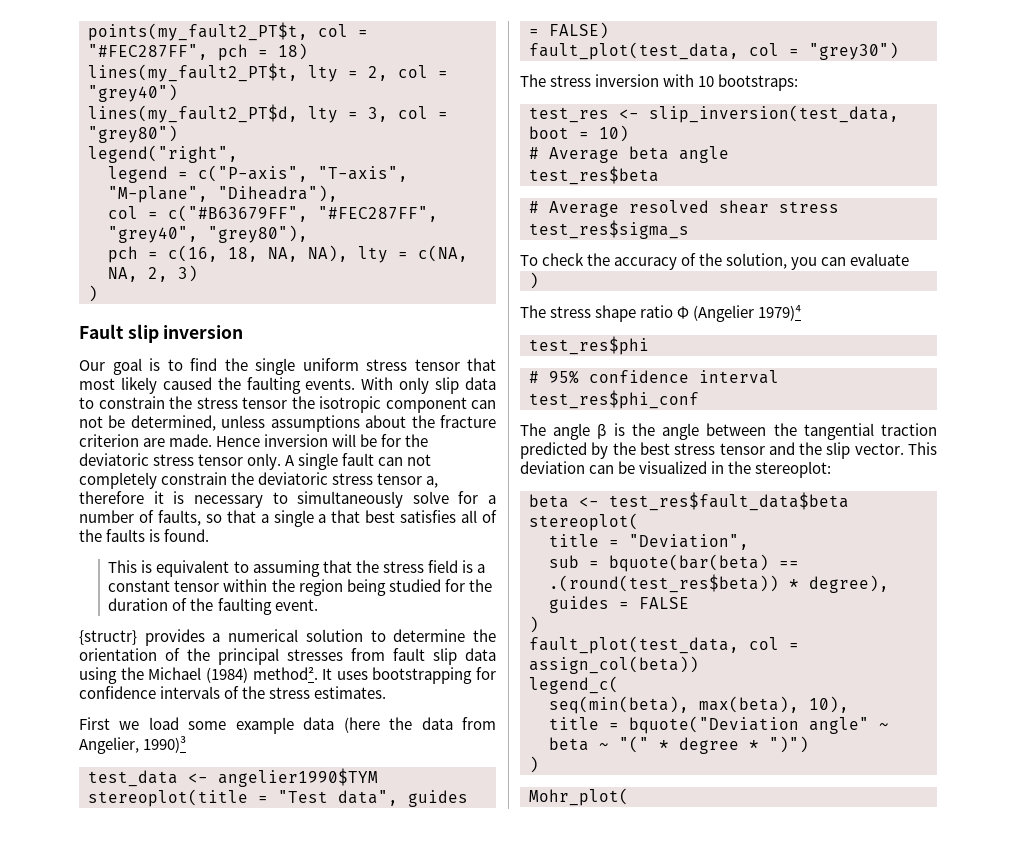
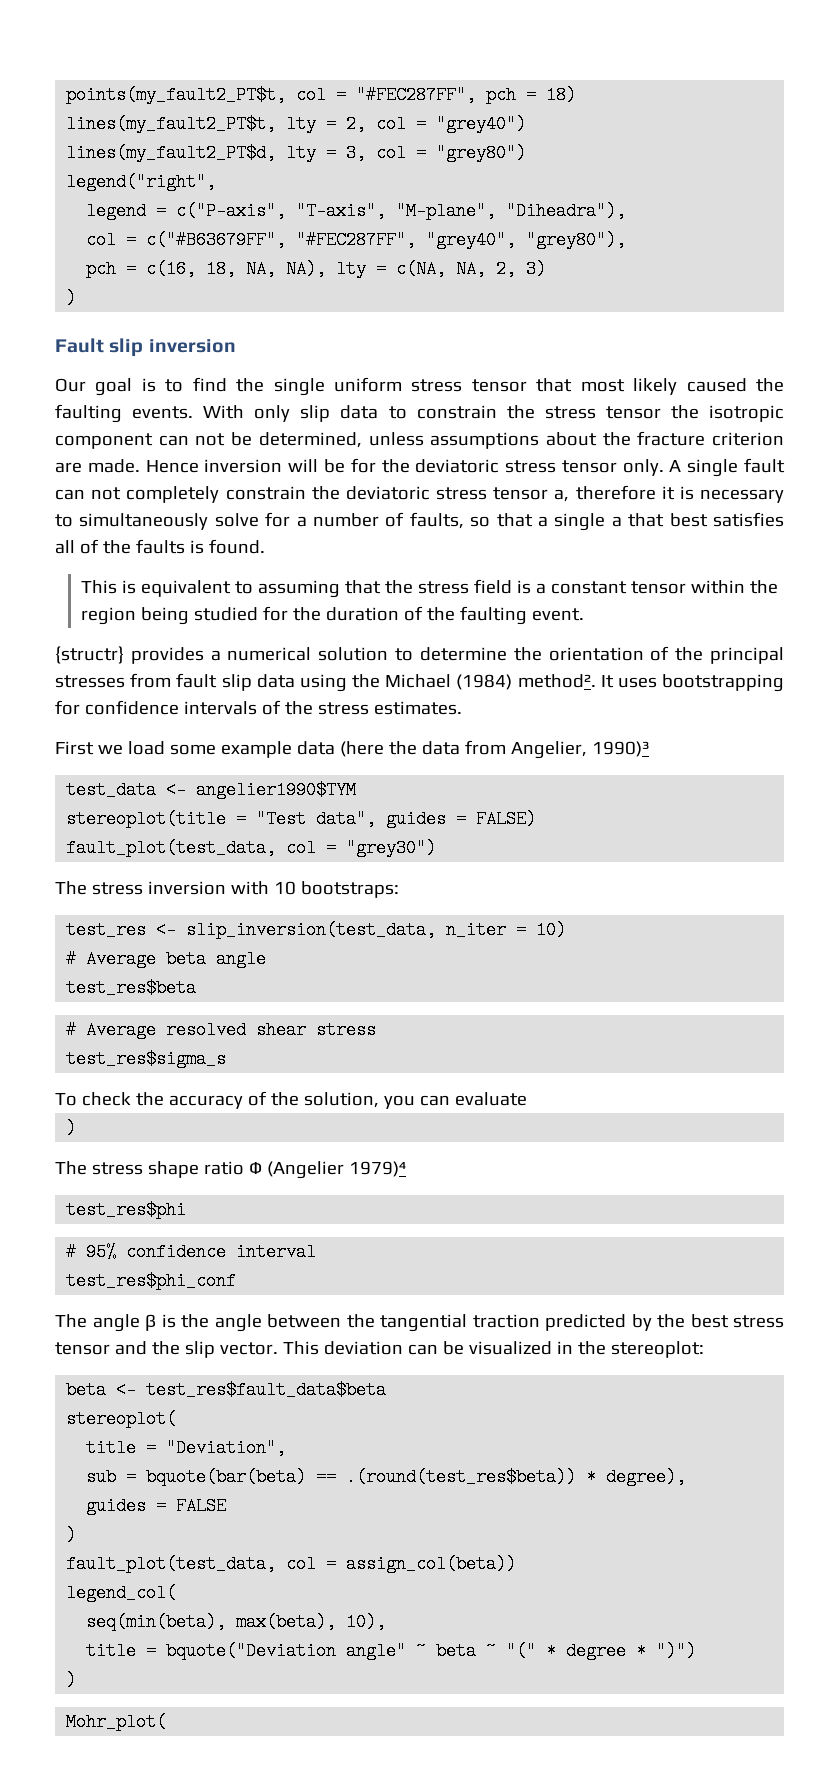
- test_res <- slip_inversion(test_data, boot = 10)
+ test_res <- slip_inversion(test_data, n_iter = 10)
- legend_c(
+ legend_col(

